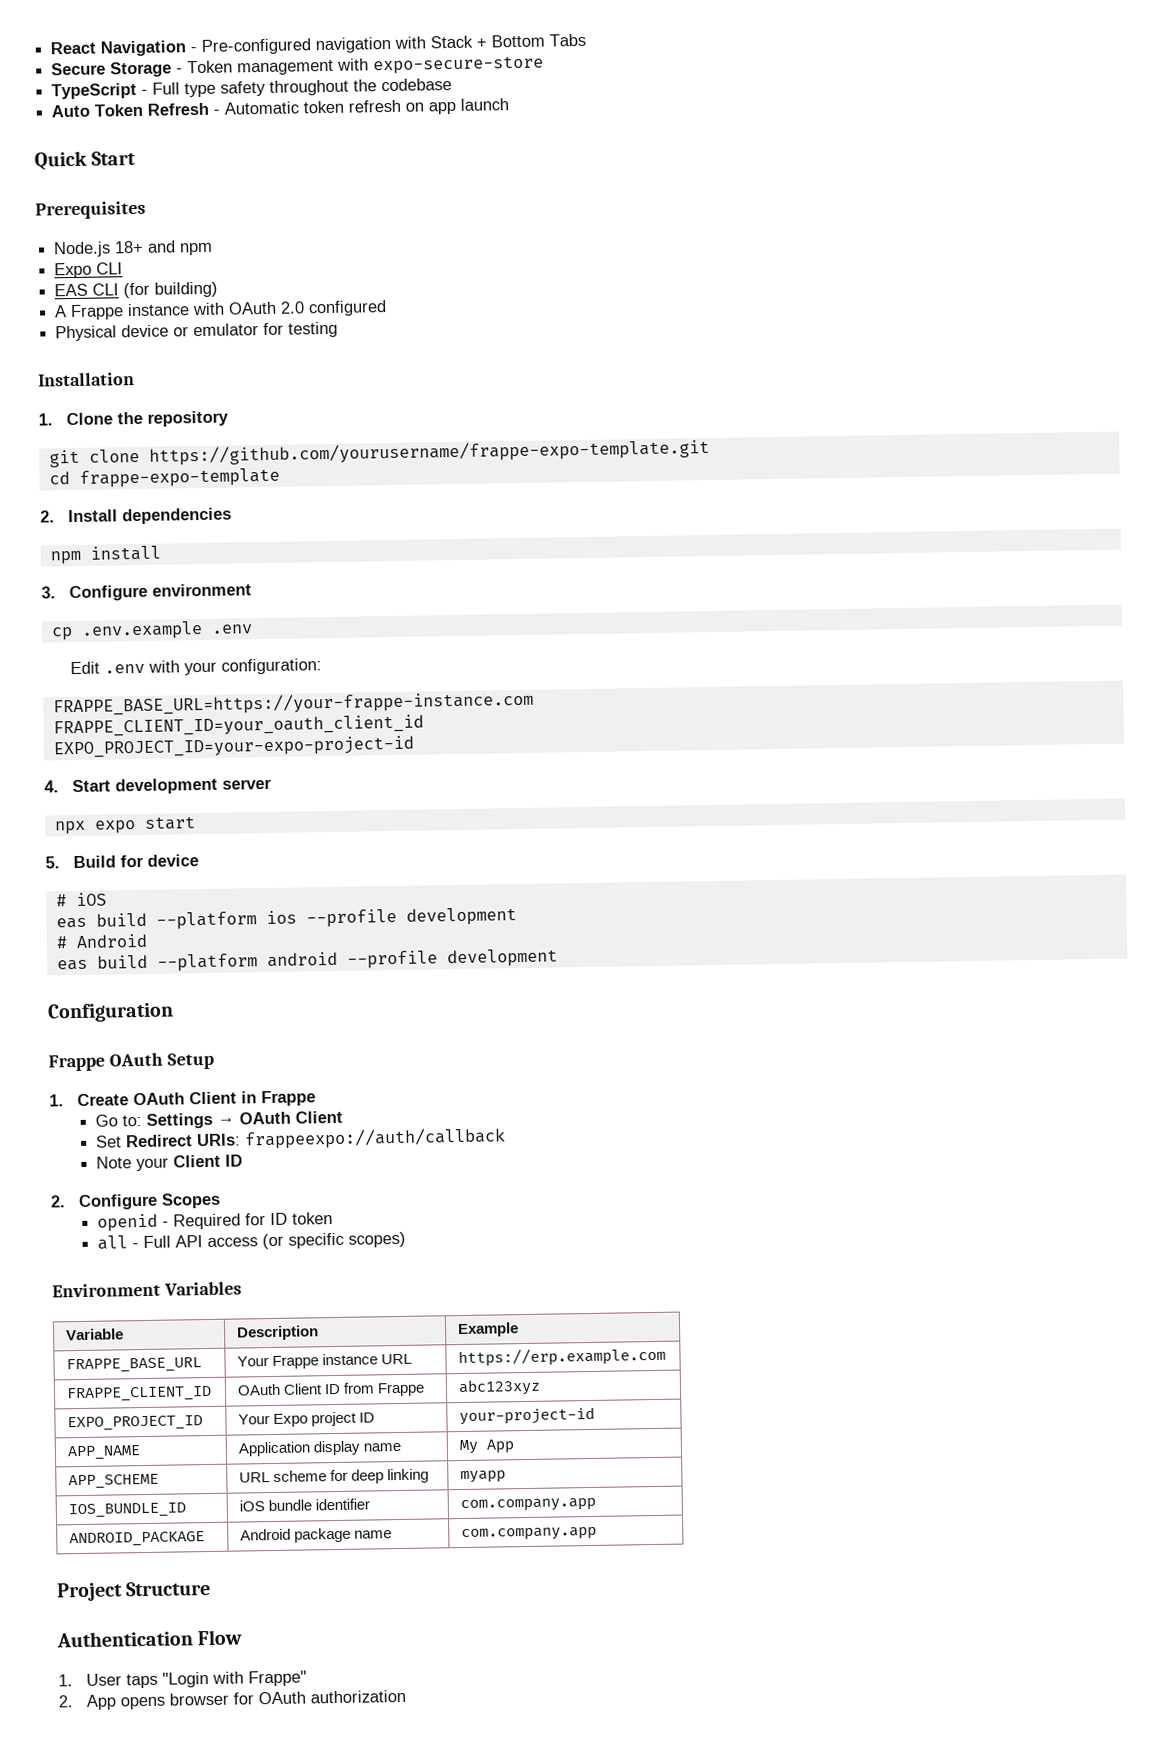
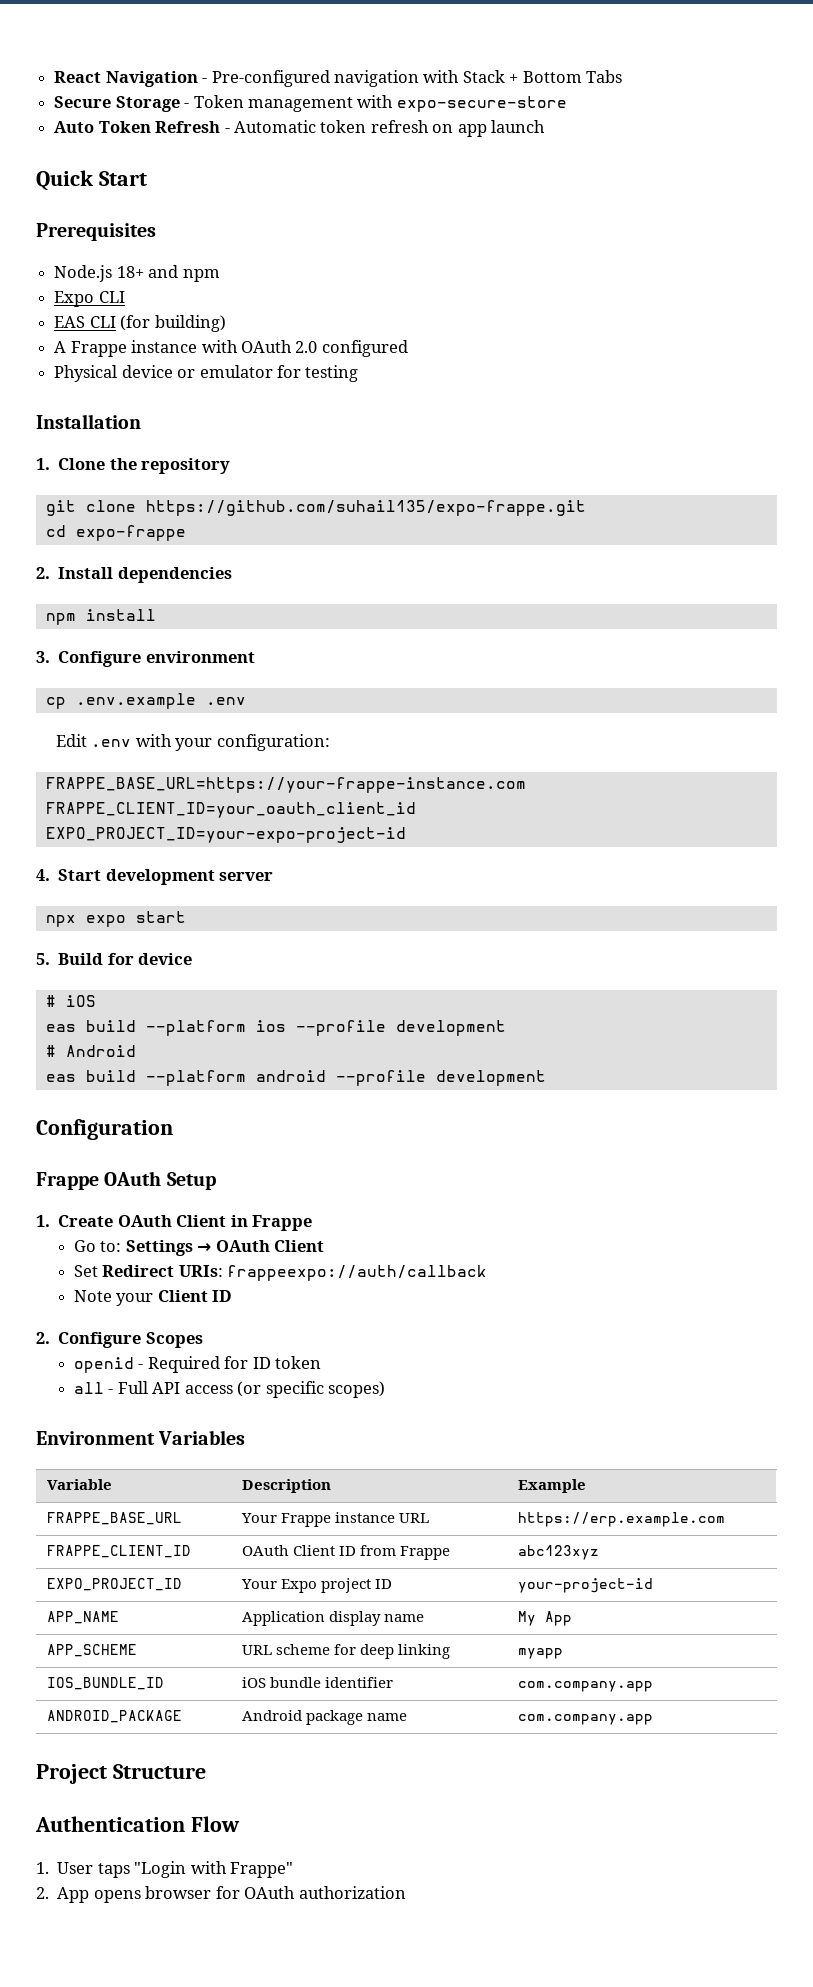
- TypeScript - Full type safety throughout the codebase
- git clone https://github.com/yourusername/frappe-expo-template.git
+ git clone https://github.com/suhail135/expo-frappe.git
- cd frappe-expo-template
+ cd expo-frappe

